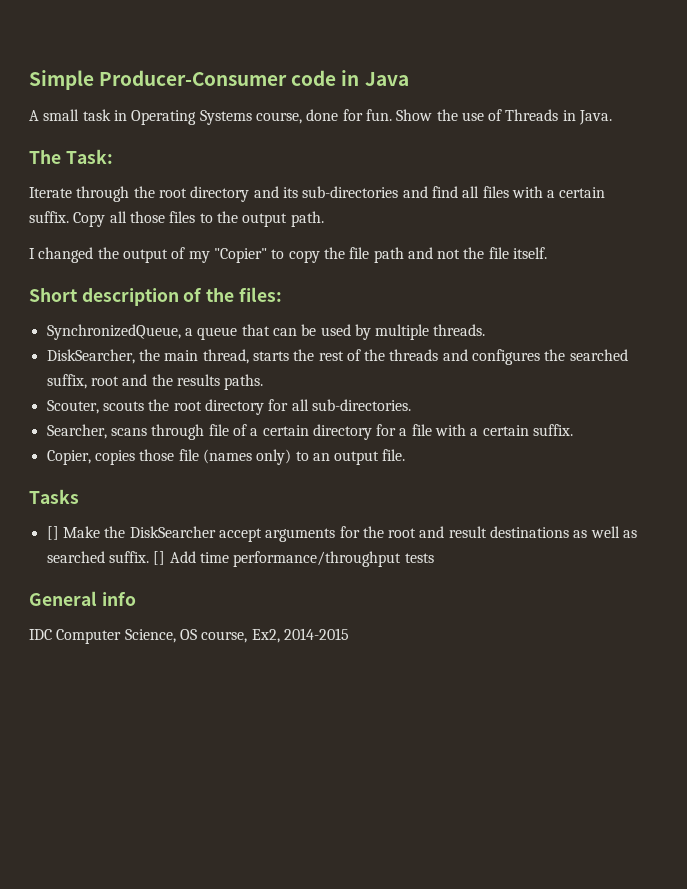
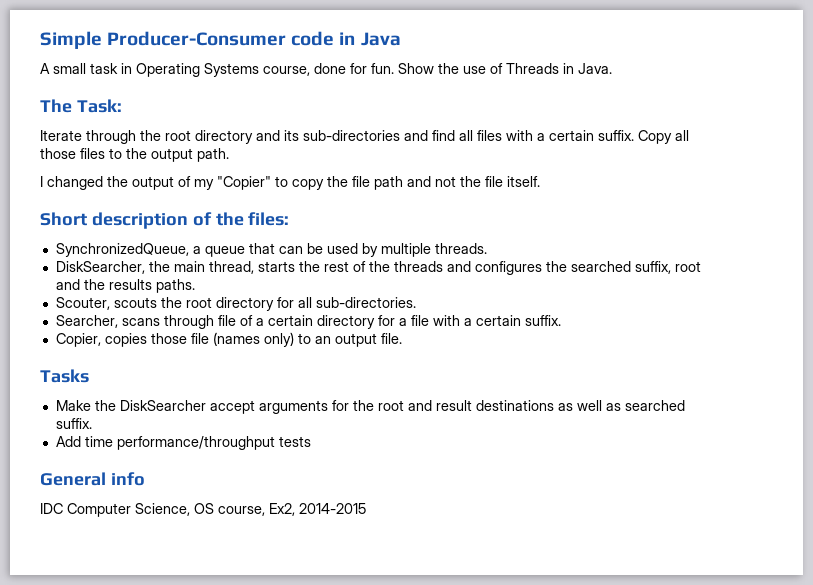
- [] Make the DiskSearcher accept arguments for the root and result destinations as well as searched suffix. [] Add time performance/throughput tests
+ Make the DiskSearcher accept arguments for the root and result destinations as well as searched suffix.
+ Add time performance/throughput tests

